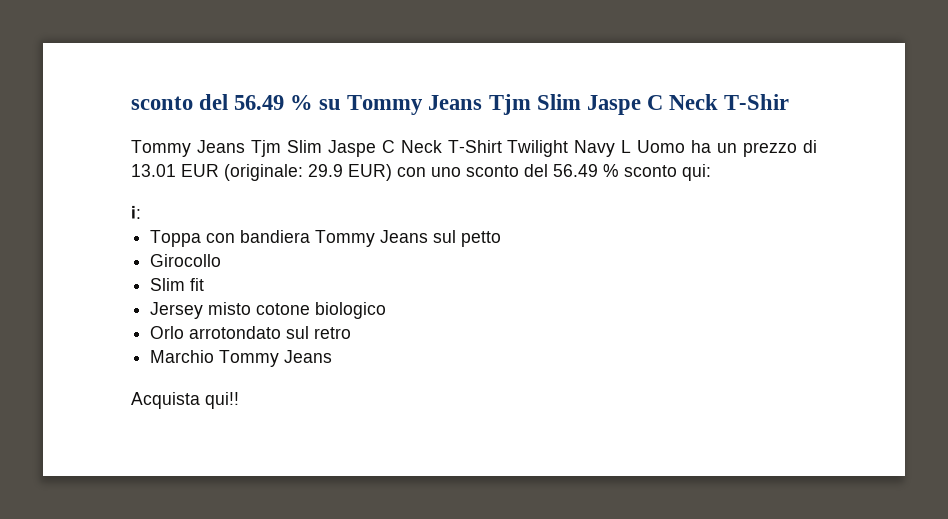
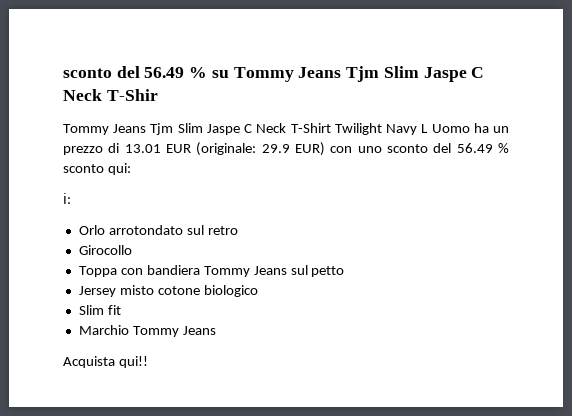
+ Orlo arrotondato sul retro
+ Girocollo
- Girocollo
- Slim fit
- Orlo arrotondato sul retro
+ Slim fit

